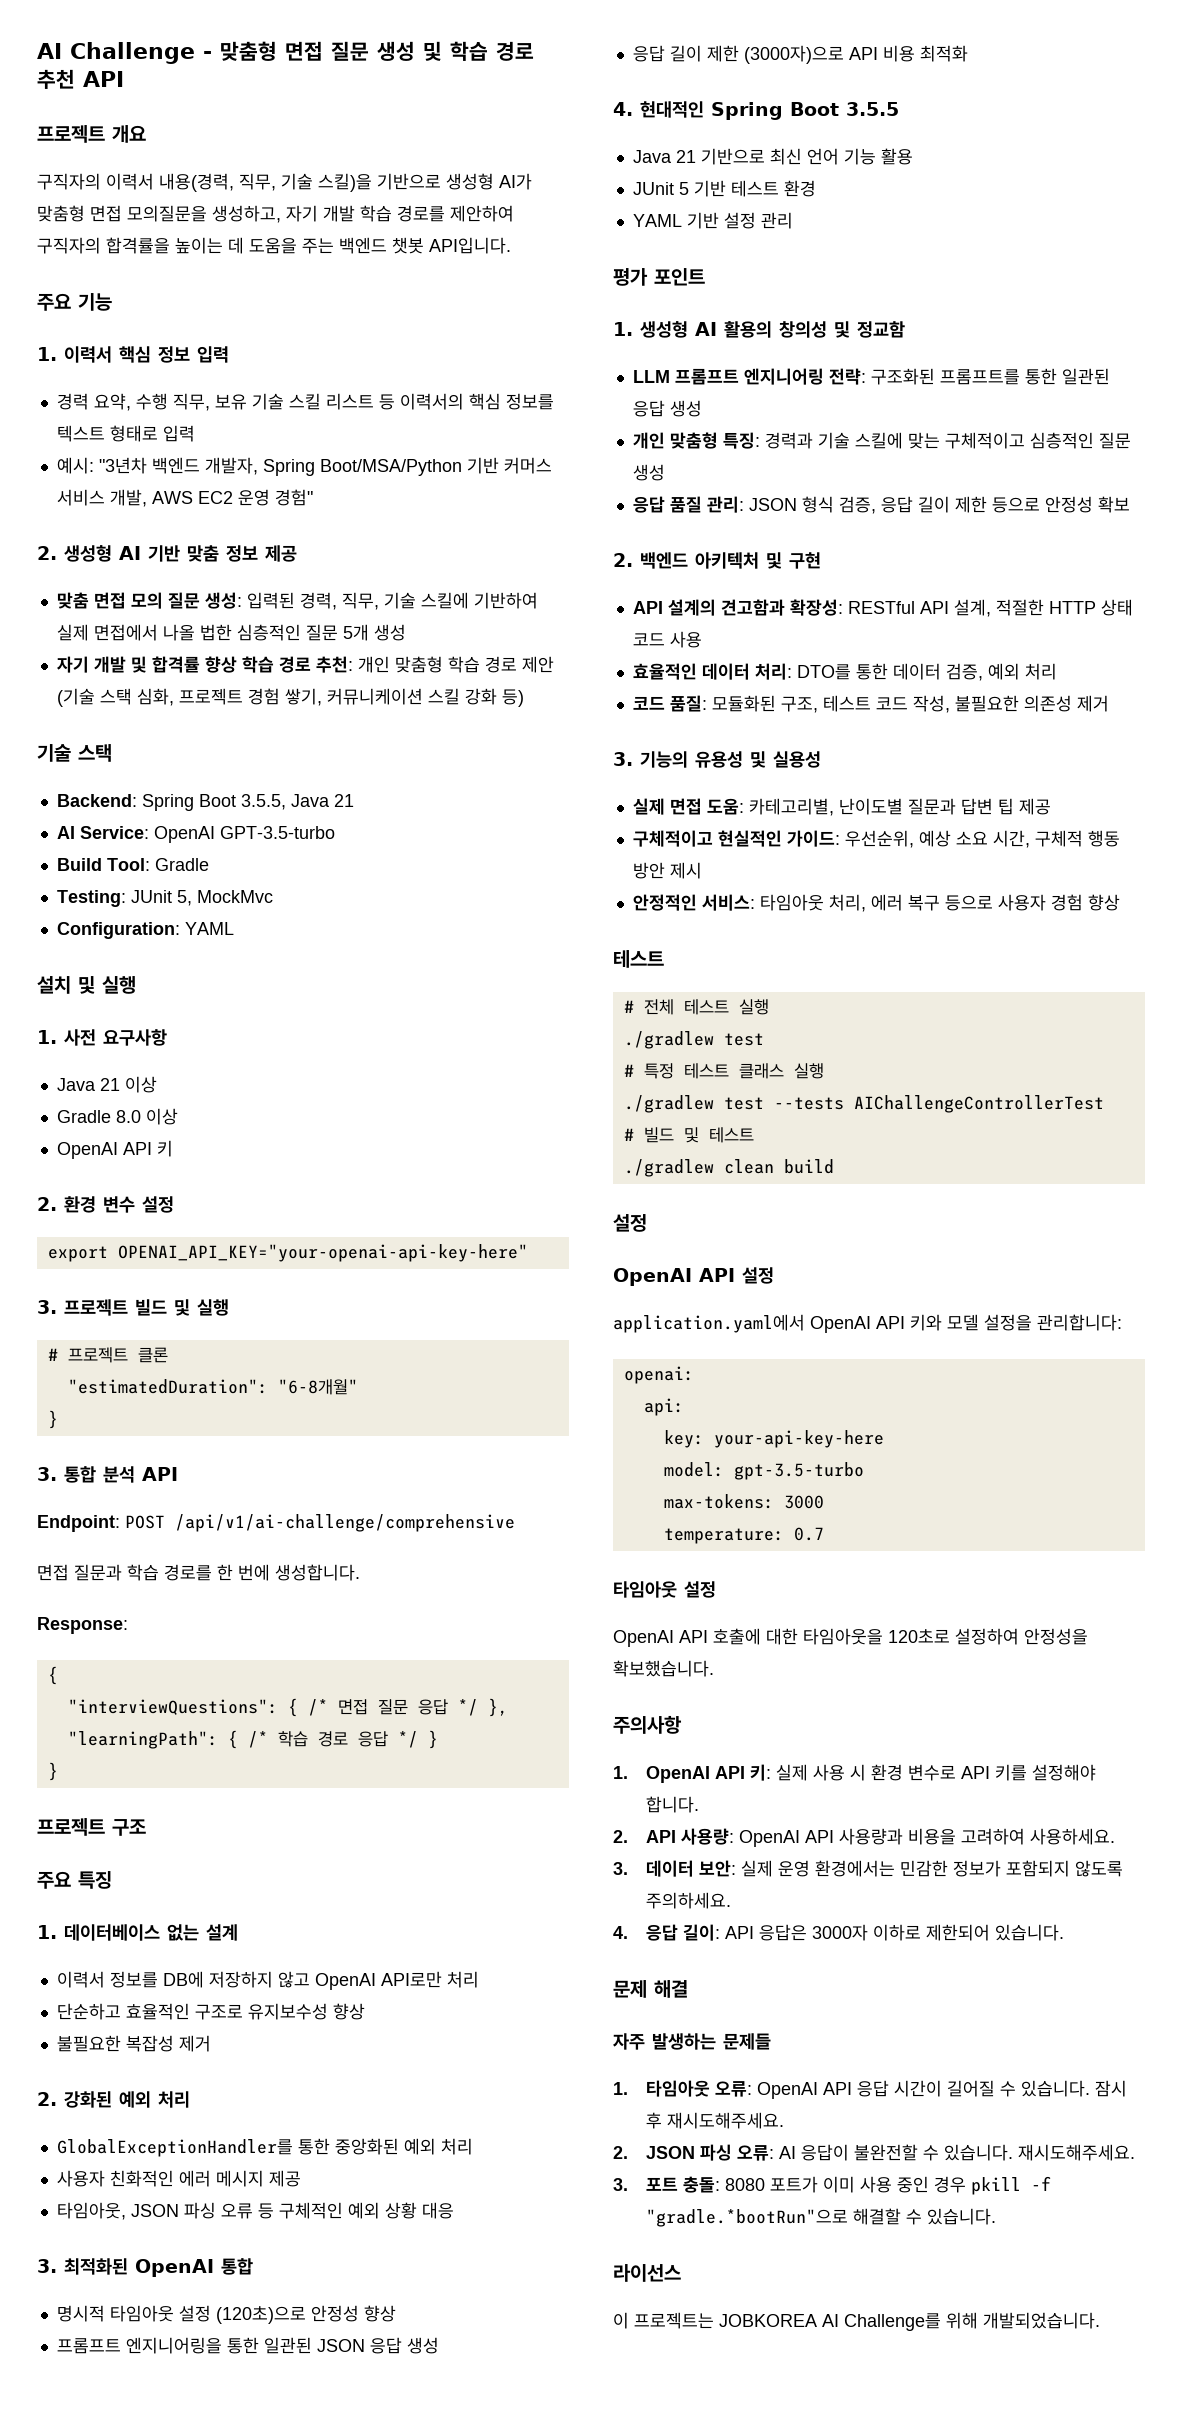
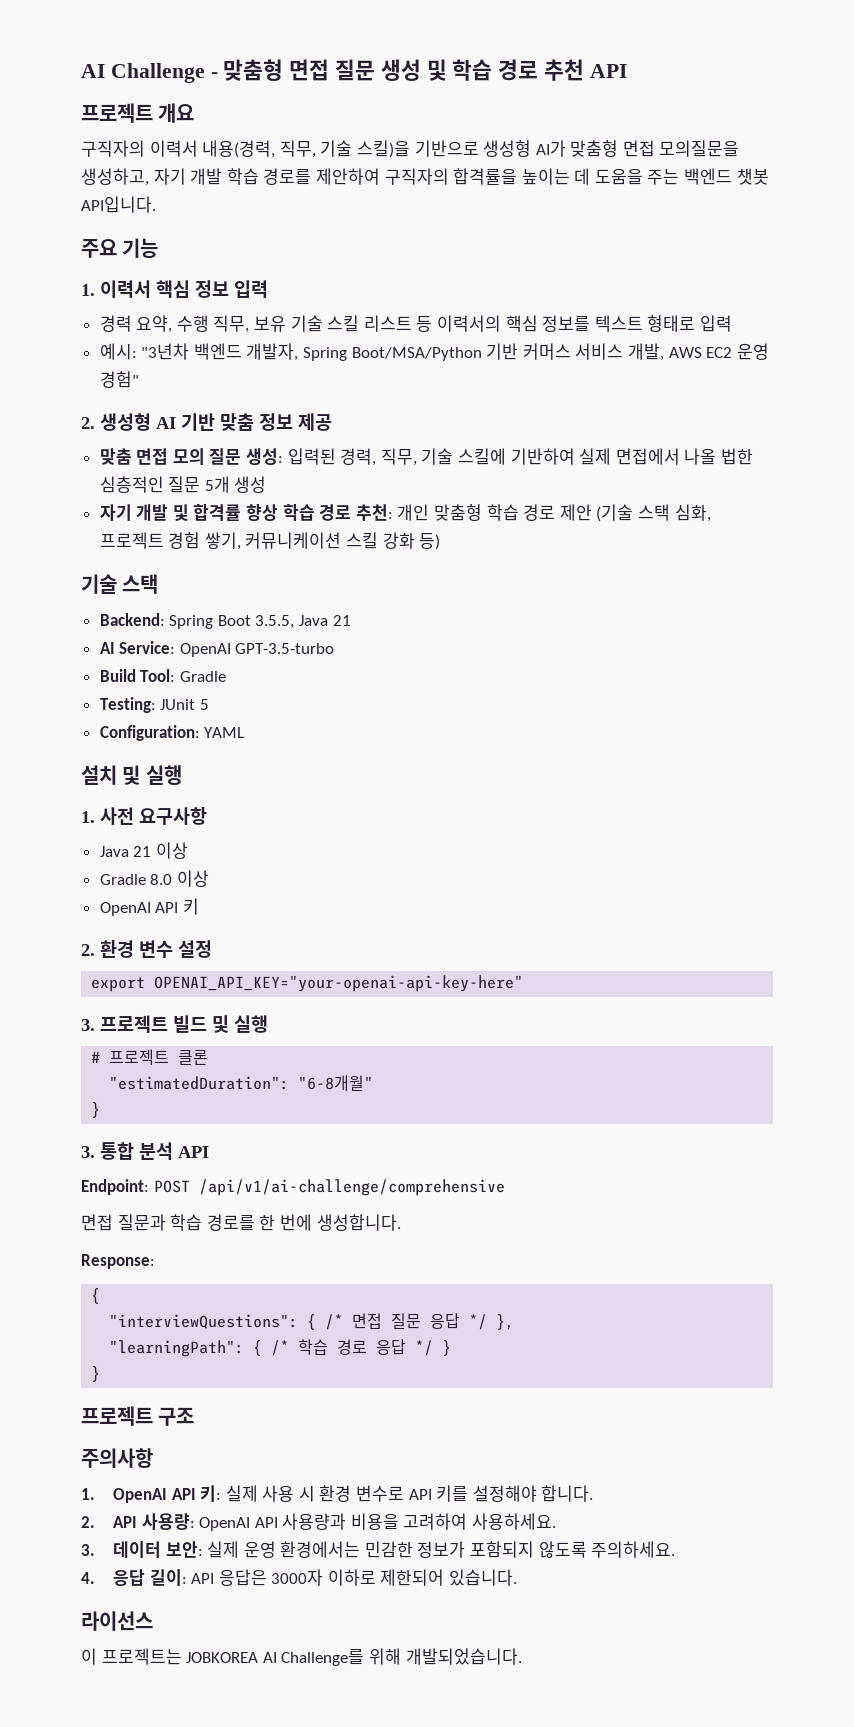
- Testing: JUnit 5, MockMvc
+ Testing: JUnit 5
- 주요 특징
- 1. 데이터베이스 없는 설계
- 이력서 정보를 DB에 저장하지 않고 OpenAI API로만 처리
- 단순하고 효율적인 구조로 유지보수성 향상
- 불필요한 복잡성 제거
- 2. 강화된 예외 처리
- GlobalExceptionHandler를 통한 중앙화된 예외 처리
- 사용자 친화적인 에러 메시지 제공
- 타임아웃, JSON 파싱 오류 등 구체적인 예외 상황 대응
- 3. 최적화된 OpenAI 통합
- 명시적 타임아웃 설정 (120초)으로 안정성 향상
- 프롬프트 엔지니어링을 통한 일관된 JSON 응답 생성
- 응답 길이 제한 (3000자)으로 API 비용 최적화
- 4. 현대적인 Spring Boot 3.5.5
- Java 21 기반으로 최신 언어 기능 활용
- JUnit 5 기반 테스트 환경
- YAML 기반 설정 관리
- 평가 포인트
- 1. 생성형 AI 활용의 창의성 및 정교함
- LLM 프롬프트 엔지니어링 전략: 구조화된 프롬프트를 통한 일관된 응답 생성
- 개인 맞춤형 특징: 경력과 기술 스킬에 맞는 구체적이고 심층적인 질문 생성
- 응답 품질 관리: JSON 형식 검증, 응답 길이 제한 등으로 안정성 확보
- 2. 백엔드 아키텍처 및 구현
- API 설계의 견고함과 확장성: RESTful API 설계, 적절한 HTTP 상태 코드 사용
- 효율적인 데이터 처리: DTO를 통한 데이터 검증, 예외 처리
- 코드 품질: 모듈화된 구조, 테스트 코드 작성, 불필요한 의존성 제거
- 3. 기능의 유용성 및 실용성
- 실제 면접 도움: 카테고리별, 난이도별 질문과 답변 팁 제공
- 구체적이고 현실적인 가이드: 우선순위, 예상 소요 시간, 구체적 행동 방안 제시
- 안정적인 서비스: 타임아웃 처리, 에러 복구 등으로 사용자 경험 향상
- 테스트
- # 전체 테스트 실행
- ./gradlew test
- # 특정 테스트 클래스 실행
- ./gradlew test --tests AIChallengeControllerTest
- # 빌드 및 테스트
- ./gradlew clean build
- 설정
- OpenAI API 설정
- application.yaml에서 OpenAI API 키와 모델 설정을 관리합니다:
- openai:
- api:
- key: your-api-key-here
- model: gpt-3.5-turbo
- max-tokens: 3000
- temperature: 0.7
- 타임아웃 설정
- OpenAI API 호출에 대한 타임아웃을 120초로 설정하여 안정성을 확보했습니다.
- 문제 해결
- 자주 발생하는 문제들
- 1. 타임아웃 오류: OpenAI API 응답 시간이 길어질 수 있습니다. 잠시 후 재시도해주세요.
- 2. JSON 파싱 오류: AI 응답이 불완전할 수 있습니다. 재시도해주세요.
- 3. 포트 충돌: 8080 포트가 이미 사용 중인 경우 pkill -f "gradle.*bootRun"으로 해결할 수 있습니다.

